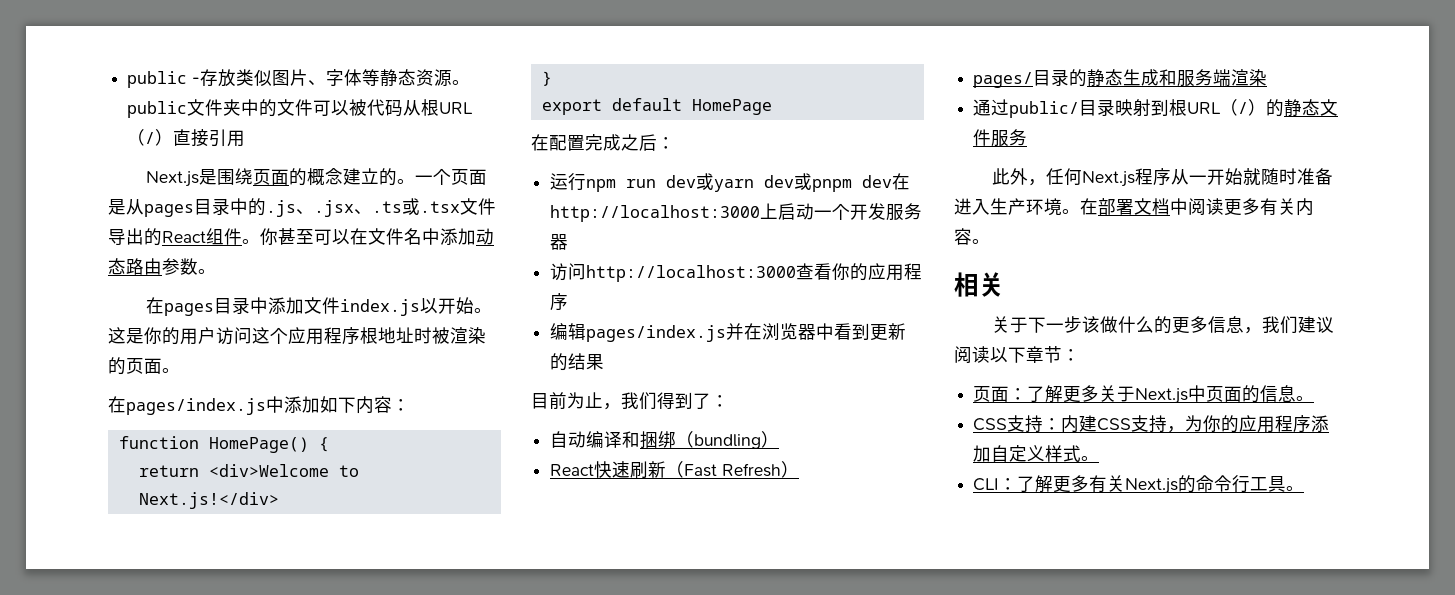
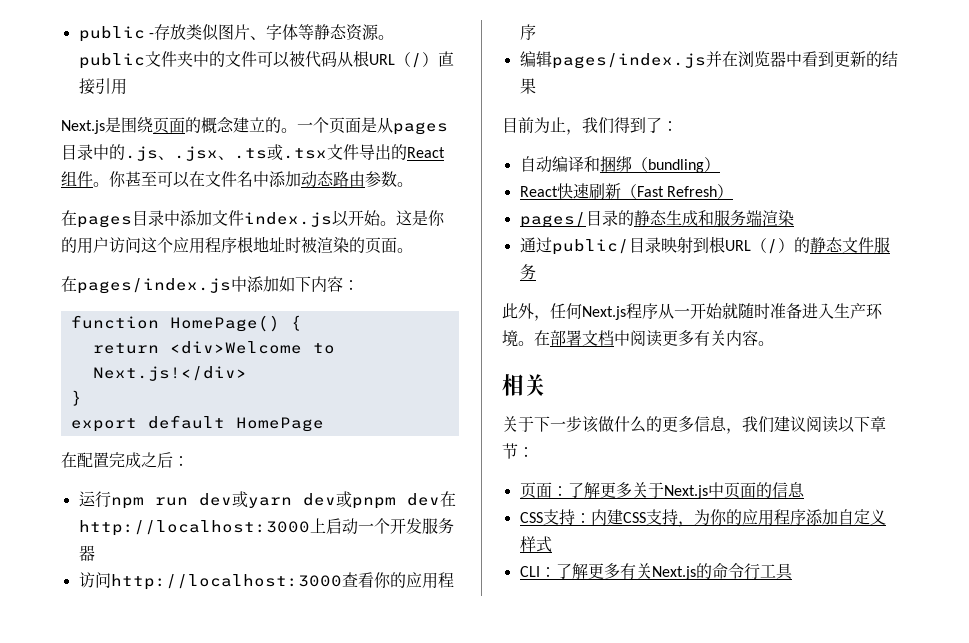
- 页面：了解更多关于Next.js中页面的信息。
+ 页面：了解更多关于Next.js中页面的信息
- CSS支持：内建CSS支持，为你的应用程序添加自定义样式。
+ CSS支持：内建CSS支持，为你的应用程序添加自定义样式
- CLI：了解更多有关Next.js的命令行工具。
+ CLI：了解更多有关Next.js的命令行工具

